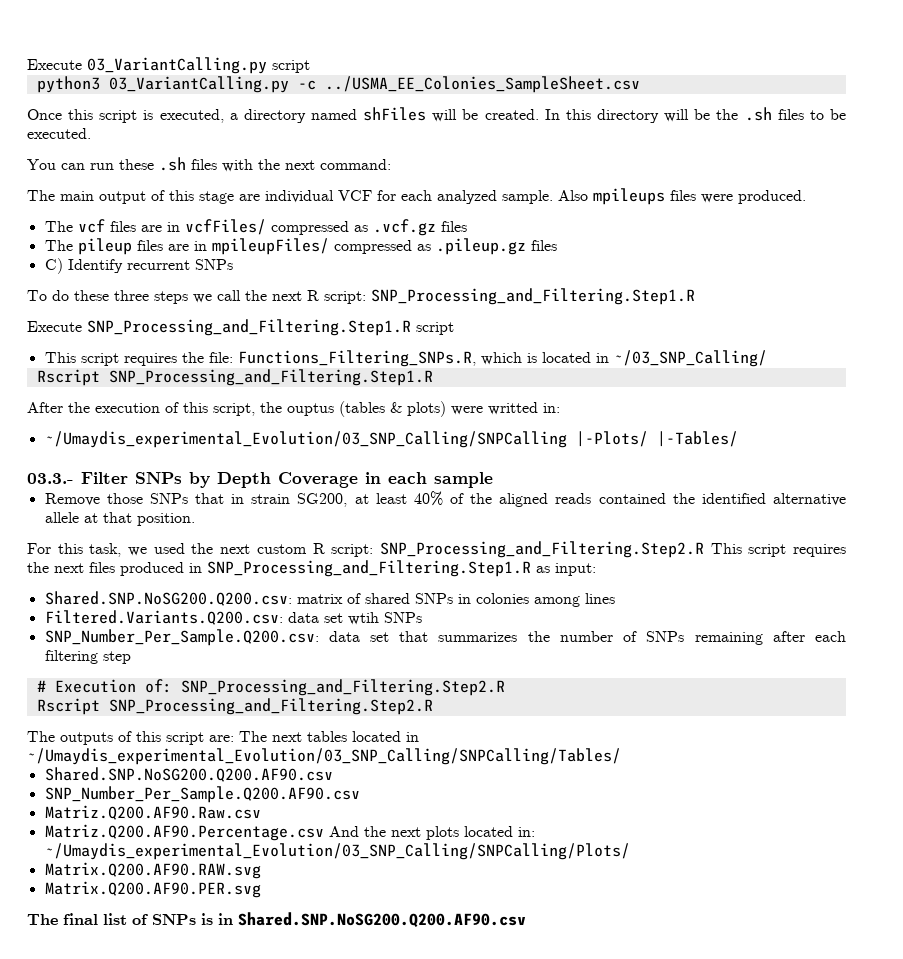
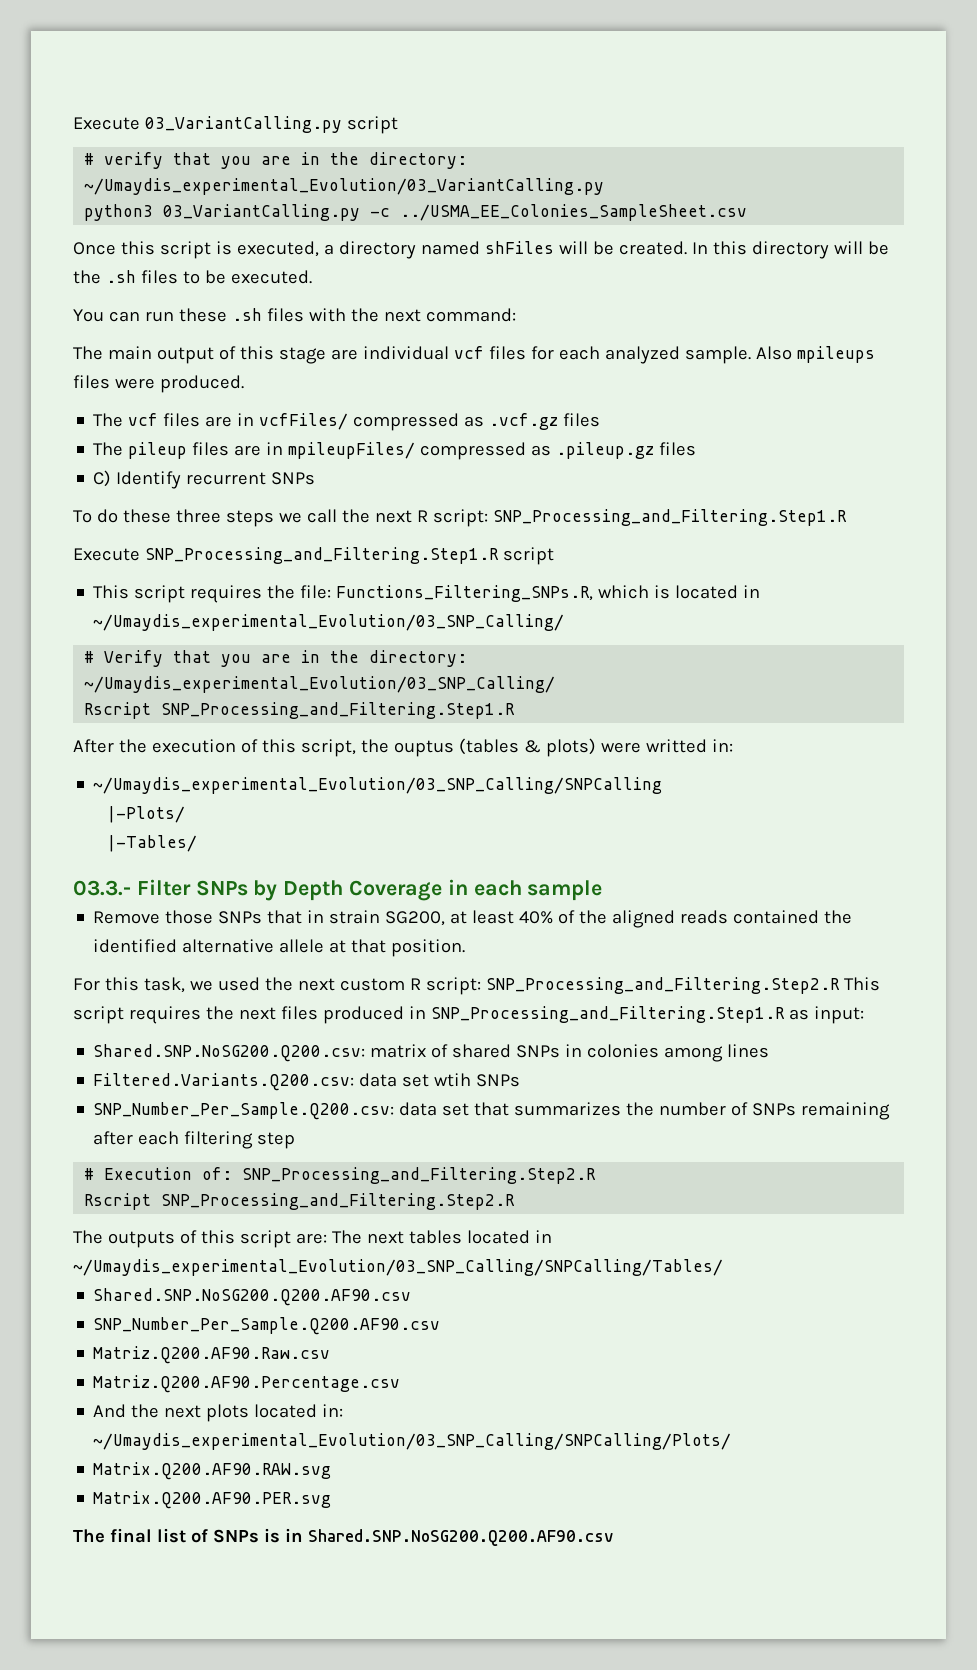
+ # verify that you are in the directory: ~/Umaydis_experimental_Evolution/03_VariantCalling.py
- The main output of this stage are individual VCF for each analyzed sample.
+ The main output of this stage are individual vcf files for each analyzed sample.
- This script requires the file: Functions_Filtering_SNPs.R, which is located in ~/03_SNP_Calling/
+ This script requires the file: Functions_Filtering_SNPs.R, which is located in ~/Umaydis_experimental_Evolution/03_SNP_Calling/
+ # Verify that you are in the directory: ~/Umaydis_experimental_Evolution/03_SNP_Calling/
- ~/Umaydis_experimental_Evolution/03_SNP_Calling/SNPCalling |-Plots/ |-Tables/
+ ~/Umaydis_experimental_Evolution/03_SNP_Calling/SNPCalling
+ |-Plots/
+ |-Tables/
- Matriz.Q200.AF90.Percentage.csv And the next plots located in: ~/Umaydis_experimental_Evolution/03_SNP_Calling/SNPCalling/Plots/
+ Matriz.Q200.AF90.Percentage.csv
+ And the next plots located in: ~/Umaydis_experimental_Evolution/03_SNP_Calling/SNPCalling/Plots/

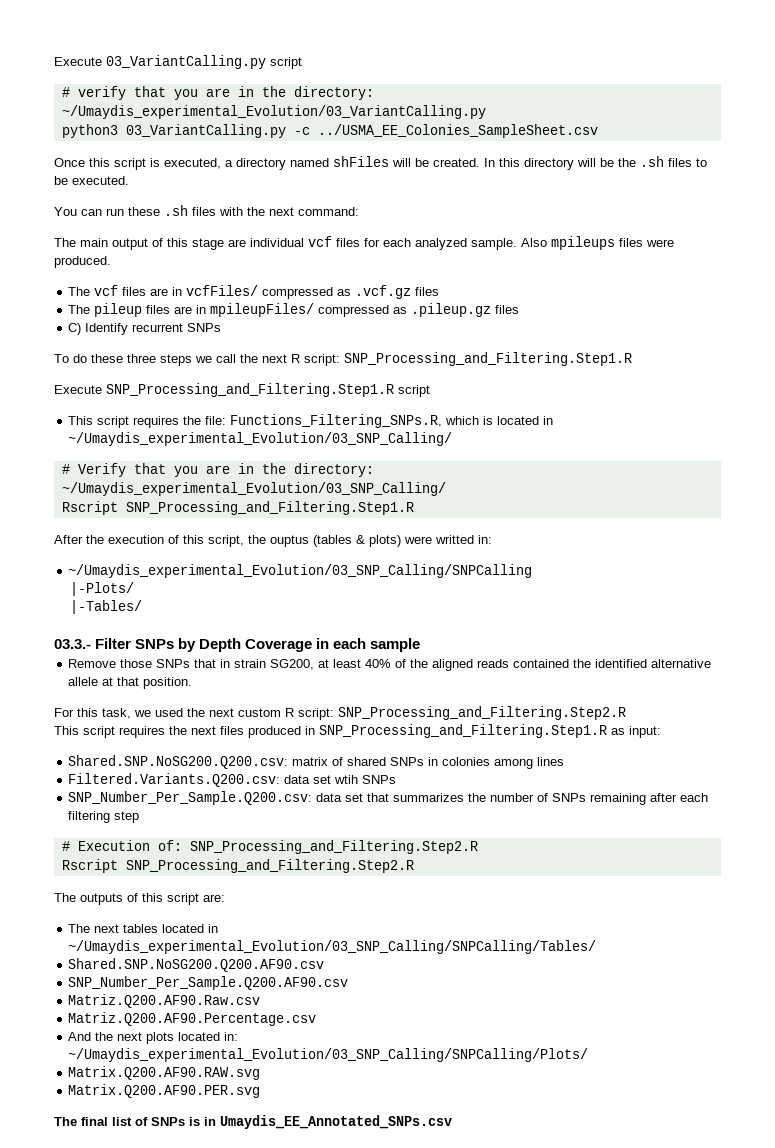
- For this task, we used the next custom R script: SNP_Processing_and_Filtering.Step2.R This script requires the next files produced in SNP_Processing_and_Filtering.Step1.R as input:
+ For this task, we used the next custom R script: SNP_Processing_and_Filtering.Step2.R
+ This script requires the next files produced in SNP_Processing_and_Filtering.Step1.R as input:
- The outputs of this script are: The next tables located in ~/Umaydis_experimental_Evolution/03_SNP_Calling/SNPCalling/Tables/
+ The outputs of this script are:
+ The next tables located in ~/Umaydis_experimental_Evolution/03_SNP_Calling/SNPCalling/Tables/
- The final list of SNPs is in Shared.SNP.NoSG200.Q200.AF90.csv
+ The final list of SNPs is in Umaydis_EE_Annotated_SNPs.csv

